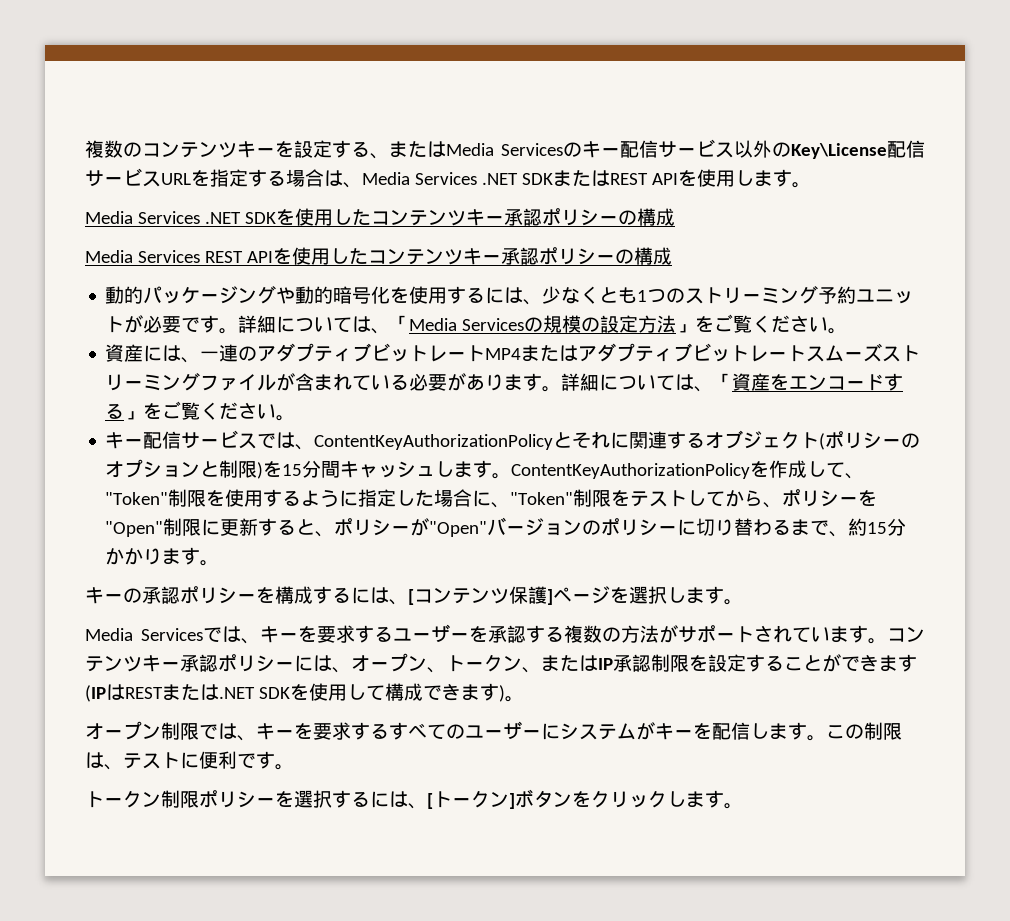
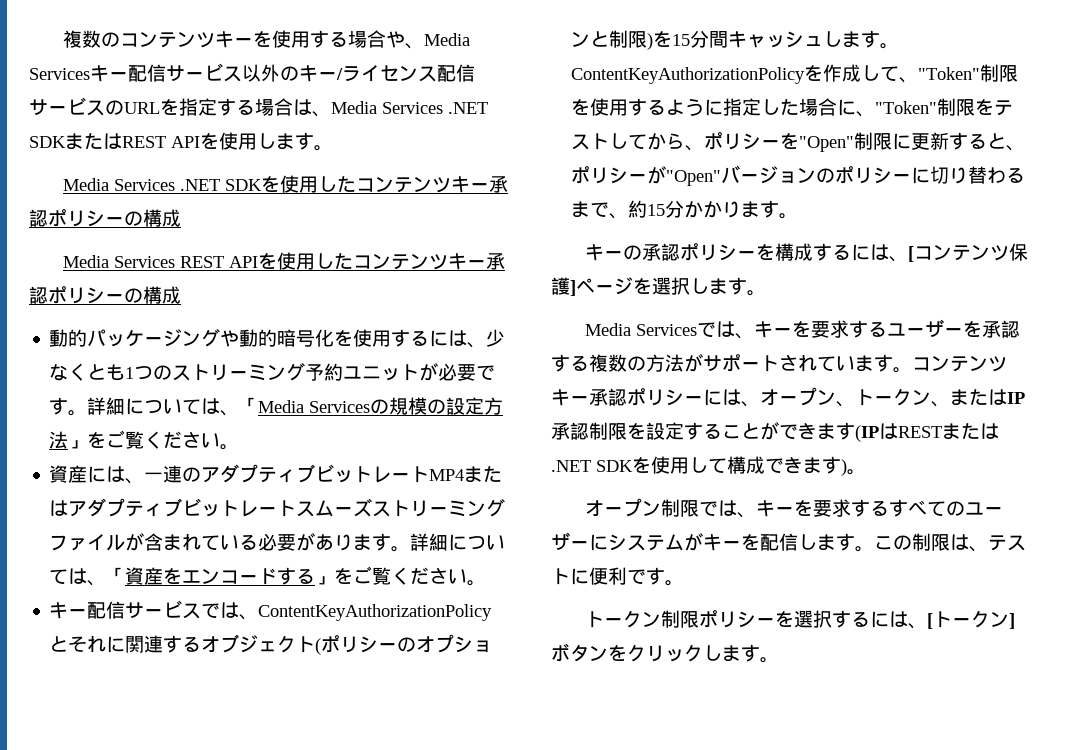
- 複数のコンテンツキーを設定する、またはMedia Servicesのキー配信サービス以外のKey\License配信サービスURLを指定する場合は、Media Services .NET SDKまたはREST APIを使用します。
+ 複数のコンテンツキーを使用する場合や、Media Servicesキー配信サービス以外のキー/ライセンス配信サービスのURLを指定する場合は、Media Services .NET SDKまたはREST APIを使用します。

